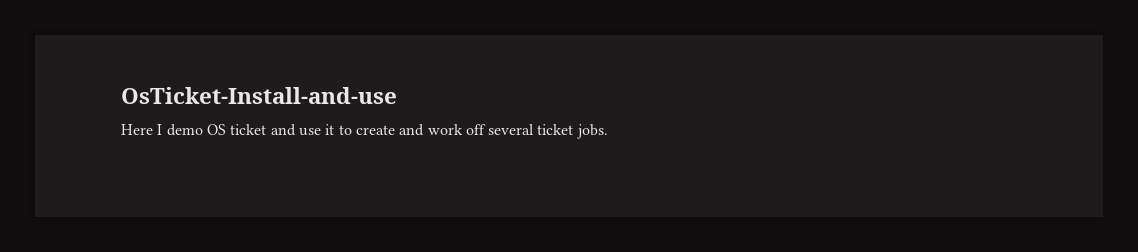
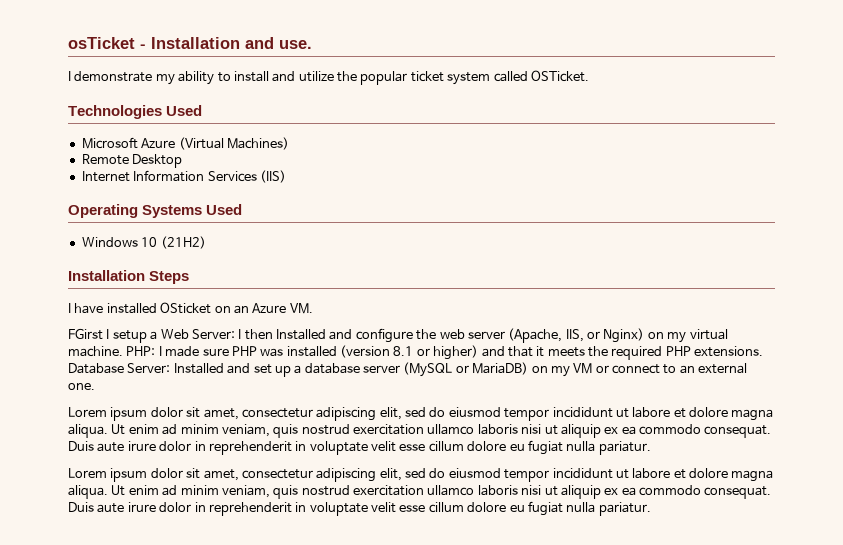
- OsTicket-Install-and-use
- Here I demo OS ticket and use it to create and work off several ticket jobs.
+ osTicket - Installation and use.
+ I demonstrate my ability to install and utilize the popular ticket system called OSTicket.
+ Technologies Used
+ Microsoft Azure (Virtual Machines)
+ Remote Desktop
+ Internet Information Services (IIS)
+ Operating Systems Used
+ Windows 10 (21H2)
+ Installation Steps
+ I have installed OSticket on an Azure VM.
+ FGirst I setup a Web Server: I then Installed and configure the web server (Apache, IIS, or Nginx) on my virtual machine. PHP: I made sure PHP was installed (version 8.1 or higher) and that it meets the required PHP extensions. Database Server: Installed and set up a database server (MySQL or MariaDB) on my VM or connect to an external one.
+ Lorem ipsum dolor sit amet, consectetur adipiscing elit, sed do eiusmod tempor incididunt ut labore et dolore magna aliqua. Ut enim ad minim veniam, quis nostrud exercitation ullamco laboris nisi ut aliquip ex ea commodo consequat. Duis aute irure dolor in reprehenderit in voluptate velit esse cillum dolore eu fugiat nulla pariatur.
+ Lorem ipsum dolor sit amet, consectetur adipiscing elit, sed do eiusmod tempor incididunt ut labore et dolore magna aliqua. Ut enim ad minim veniam, quis nostrud exercitation ullamco laboris nisi ut aliquip ex ea commodo consequat. Duis aute irure dolor in reprehenderit in voluptate velit esse cillum dolore eu fugiat nulla pariatur.

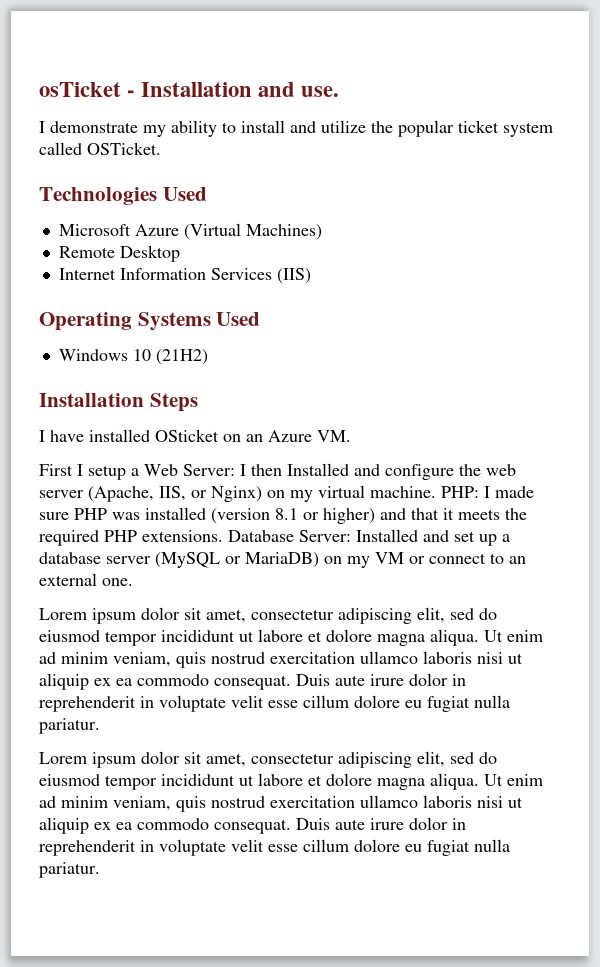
- FGirst I setup a Web Server: I then Installed and configure the web server (Apache, IIS, or Nginx) on my virtual machine.
+ First I setup a Web Server: I then Installed and configure the web server (Apache, IIS, or Nginx) on my virtual machine.

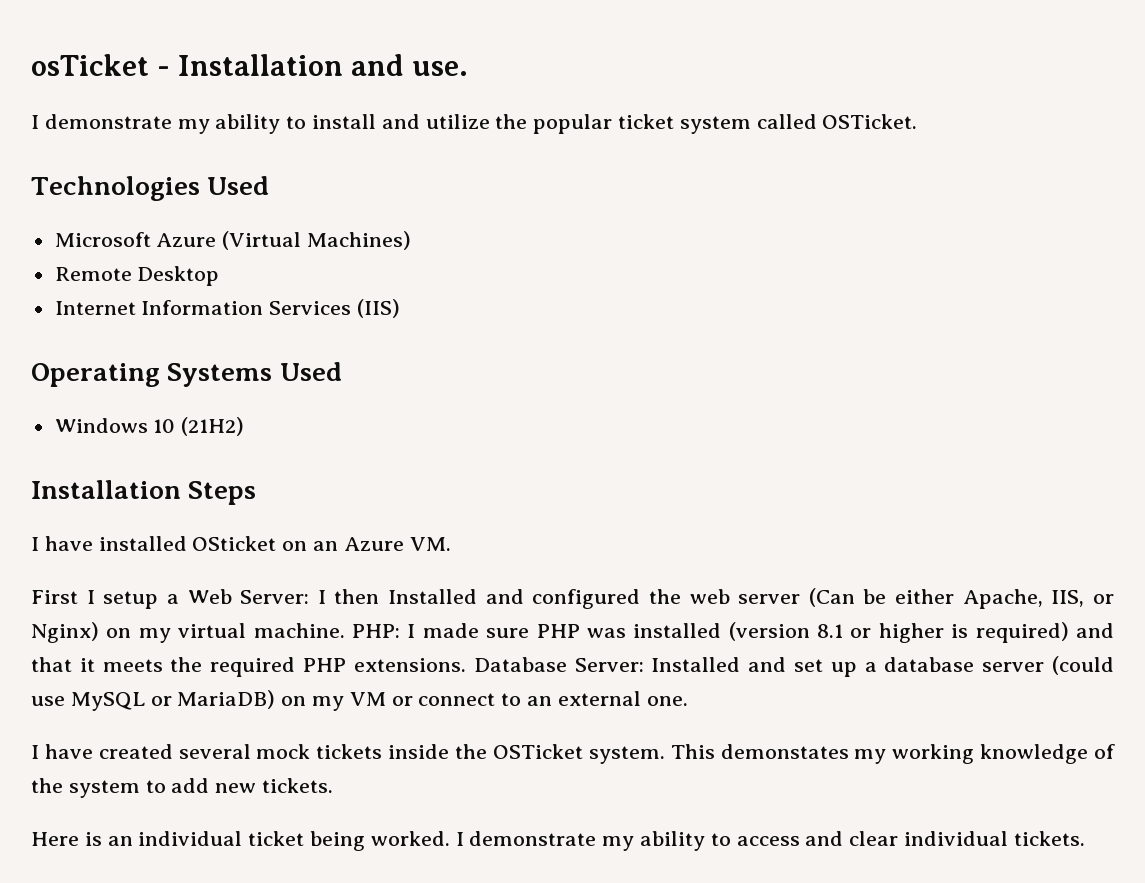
- First I setup a Web Server: I then Installed and configure the web server (Apache, IIS, or Nginx) on my virtual machine.
+ First I setup a Web Server: I then Installed and configured the web server (Can be either Apache, IIS, or Nginx) on my virtual machine.
- PHP: I made sure PHP was installed (version 8.1 or higher) and that it meets the required PHP extensions.
+ PHP: I made sure PHP was installed (version 8.1 or higher is required) and that it meets the required PHP extensions.
- Database Server: Installed and set up a database server (MySQL or MariaDB) on my VM or connect to an external one.
- Lorem ipsum dolor sit amet, consectetur adipiscing elit, sed do eiusmod tempor incididunt ut labore et dolore magna aliqua. Ut enim ad minim veniam, quis nostrud exercitation ullamco laboris nisi ut aliquip ex ea commodo consequat. Duis aute irure dolor in reprehenderit in voluptate velit esse cillum dolore eu fugiat nulla pariatur.
- Lorem ipsum dolor sit amet, consectetur adipiscing elit, sed do eiusmod tempor incididunt ut labore et dolore magna aliqua. Ut enim ad minim veniam, quis nostrud exercitation ullamco laboris nisi ut aliquip ex ea commodo consequat. Duis aute irure dolor in reprehenderit in voluptate velit esse cillum dolore eu fugiat nulla pariatur.
+ Database Server: Installed and set up a database server (could use MySQL or MariaDB) on my VM or connect to an external one.
+ I have created several mock tickets inside the OSTicket system. This demonstates my working knowledge of the system to add new tickets.
+ Here is an individual ticket being worked. I demonstrate my ability to access and clear individual tickets.

